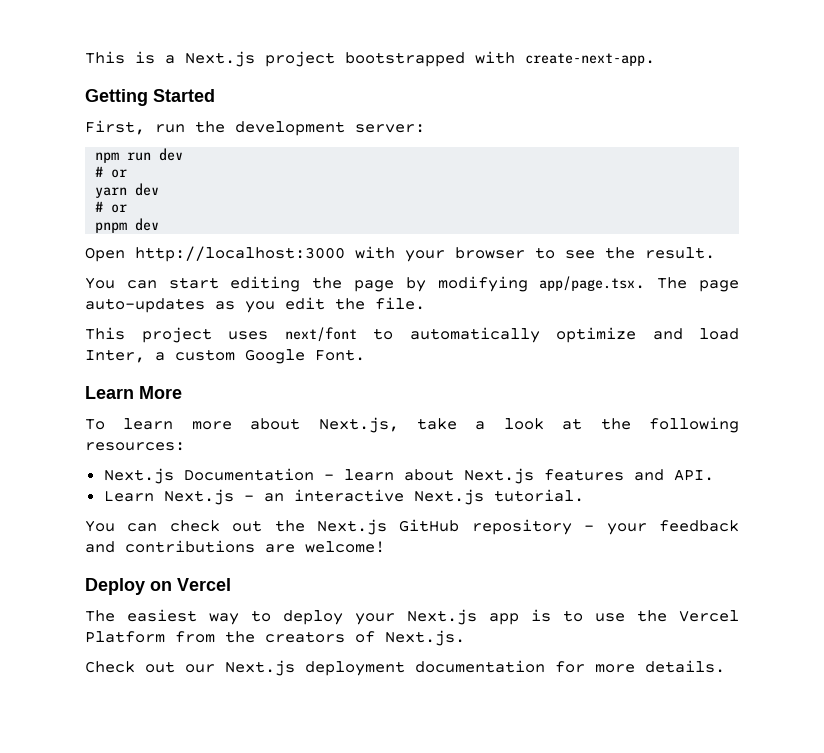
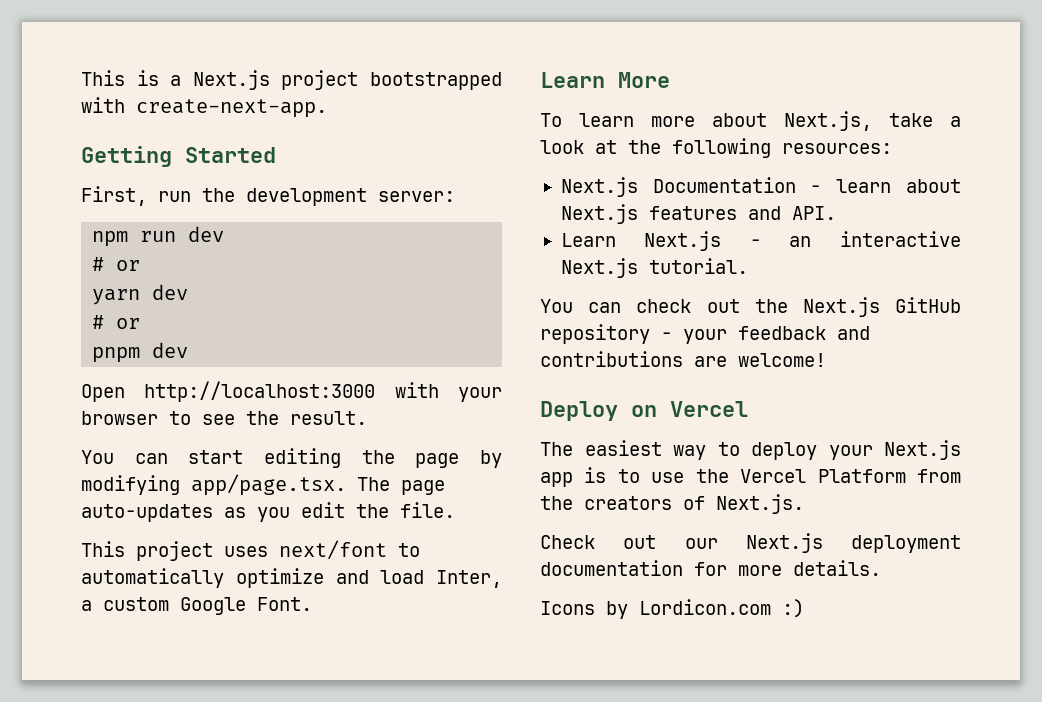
+ Icons by Lordicon.com :)

